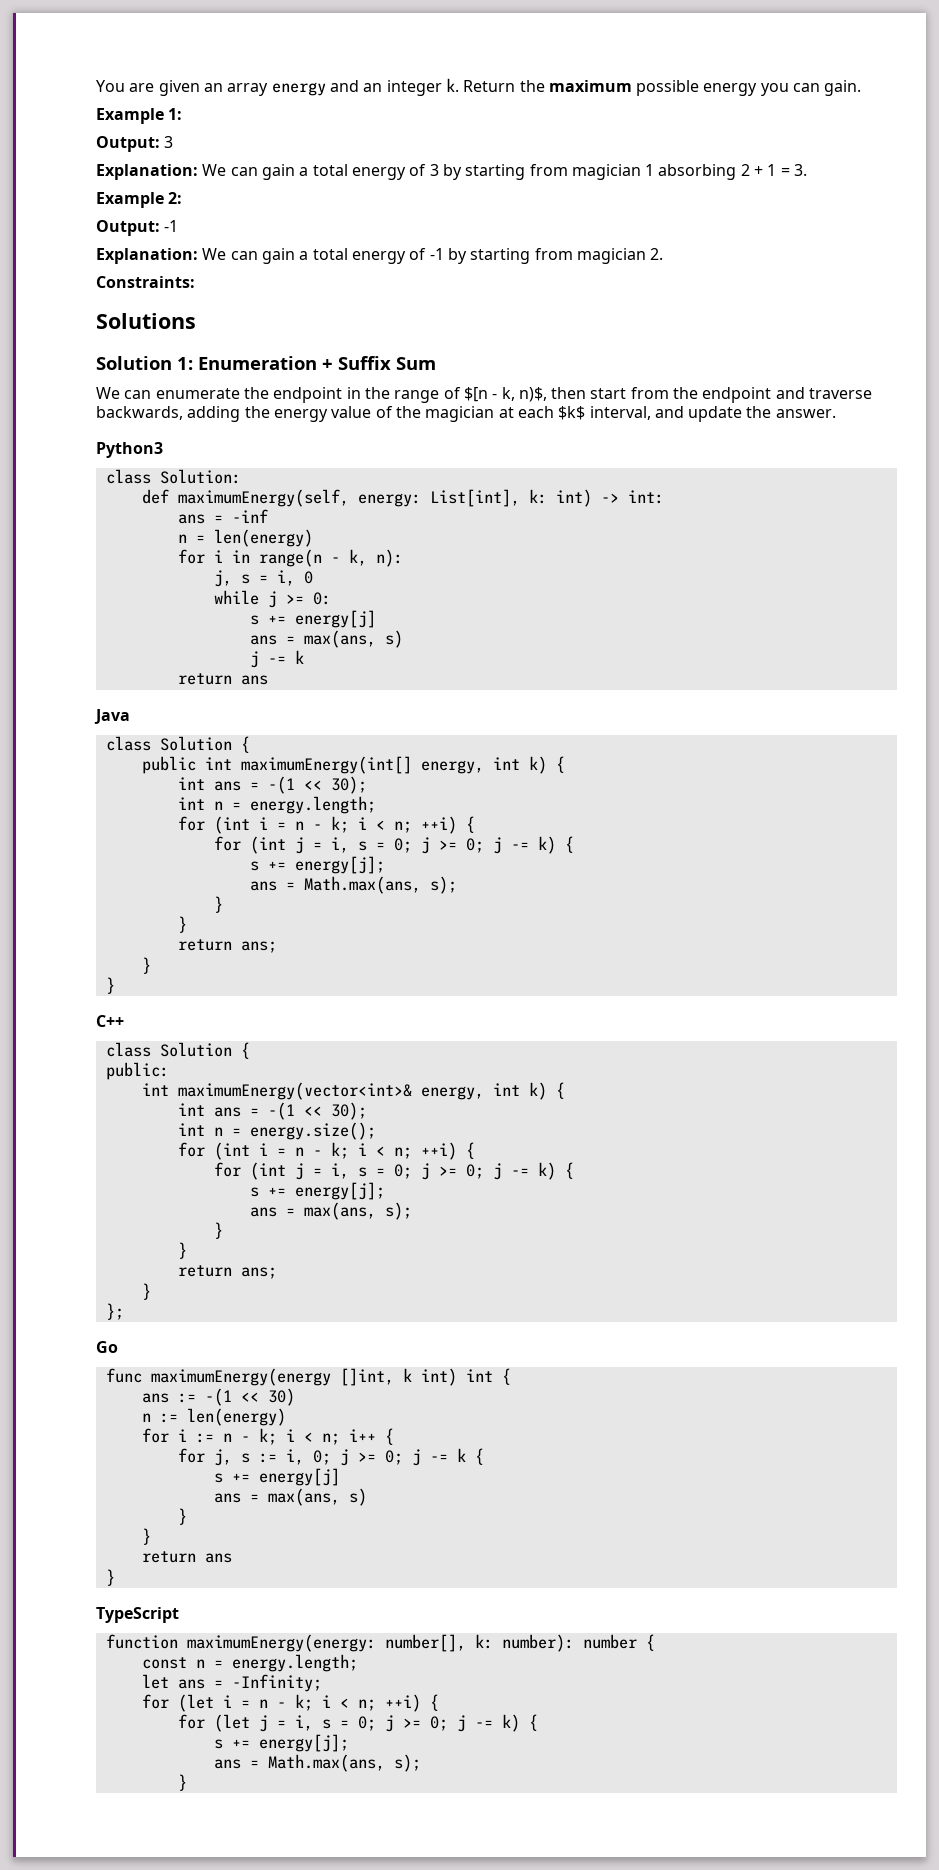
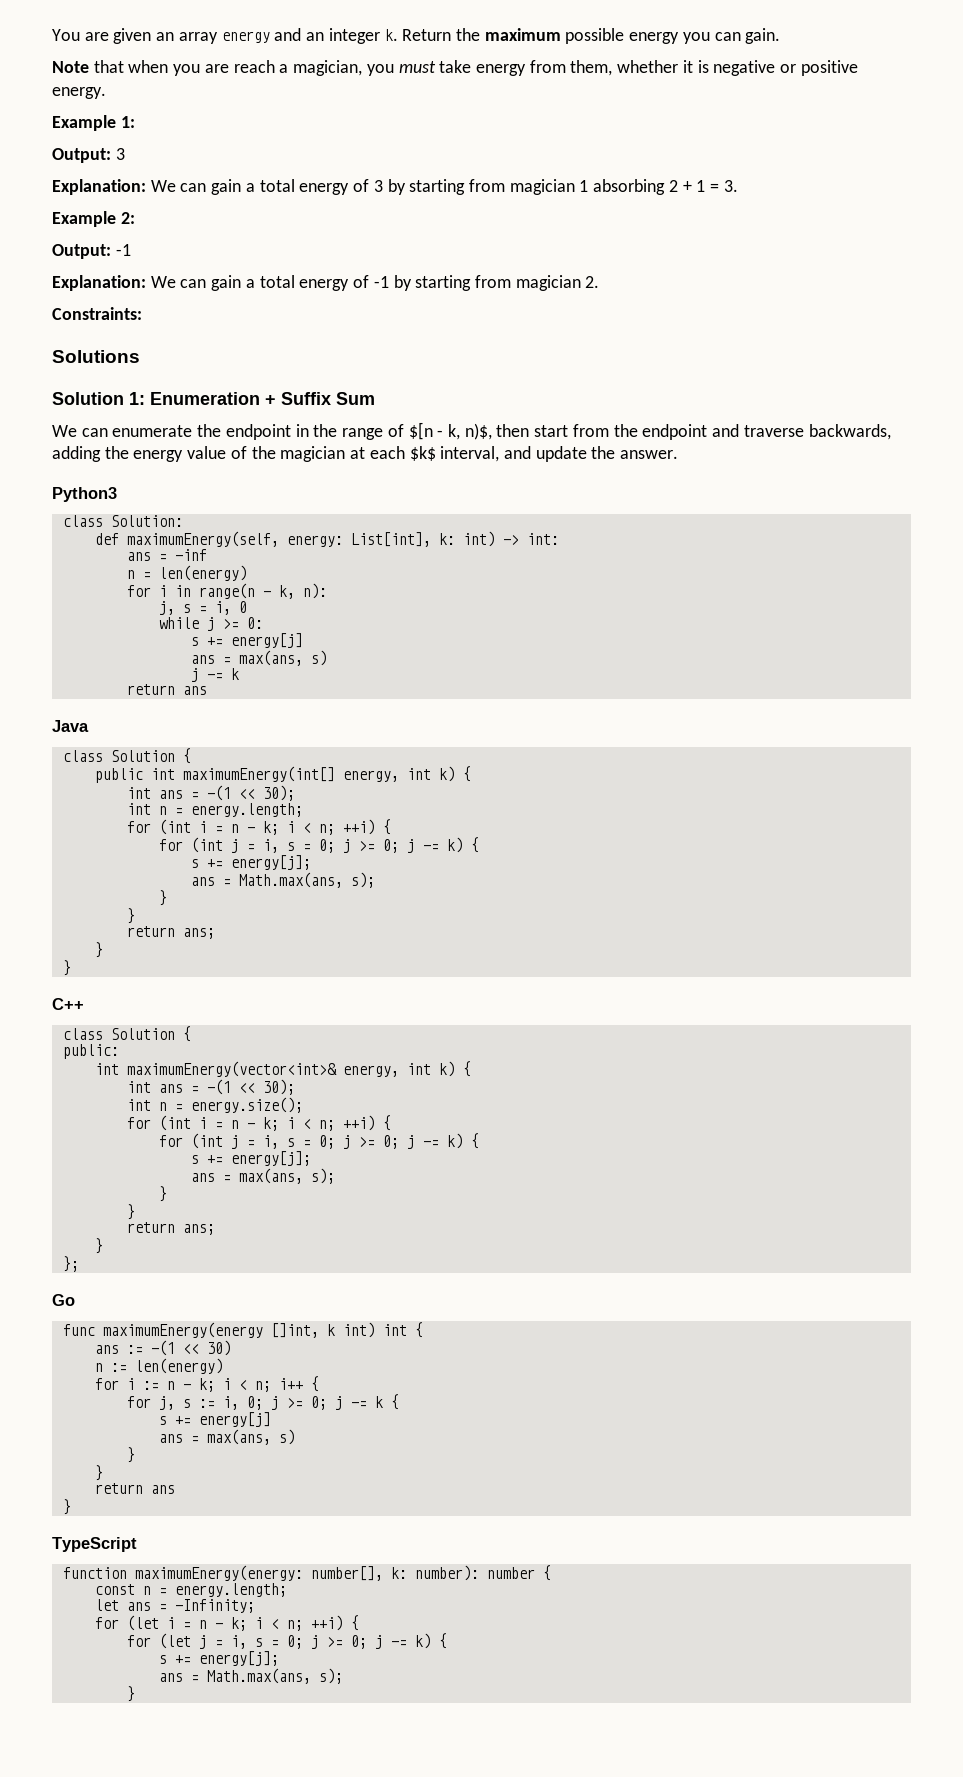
+ Note that when you are reach a magician, you must take energy from them, whether it is negative or positive energy.

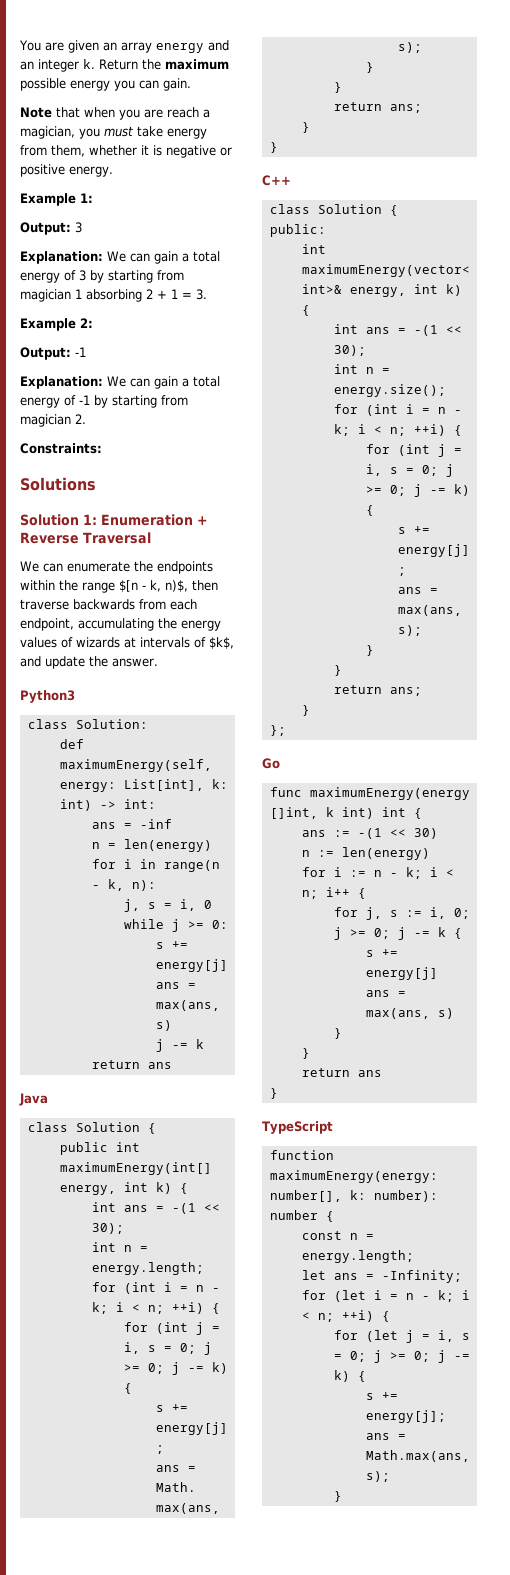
- Solution 1: Enumeration + Suffix Sum
+ Solution 1: Enumeration + Reverse Traversal
- We can enumerate the endpoint in the range of $[n - k, n)$, then start from the endpoint and traverse backwards, adding the energy value of the magician at each $k$ interval, and update the answer.
+ We can enumerate the endpoints within the range $[n - k, n)$, then traverse backwards from each endpoint, accumulating the energy values of wizards at intervals of $k$, and update the answer.

